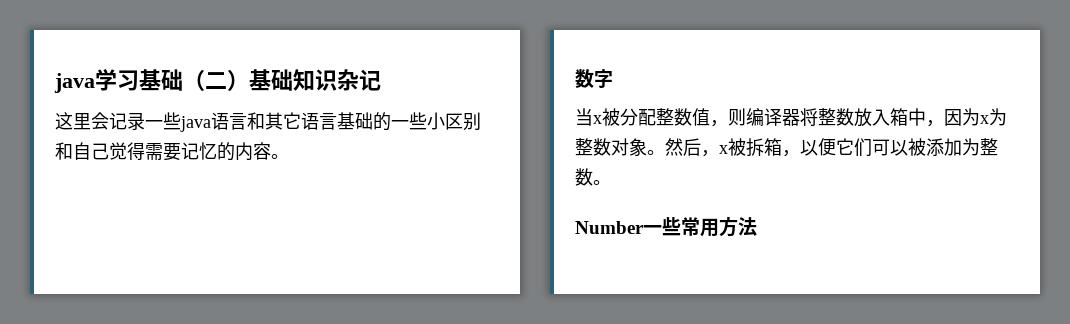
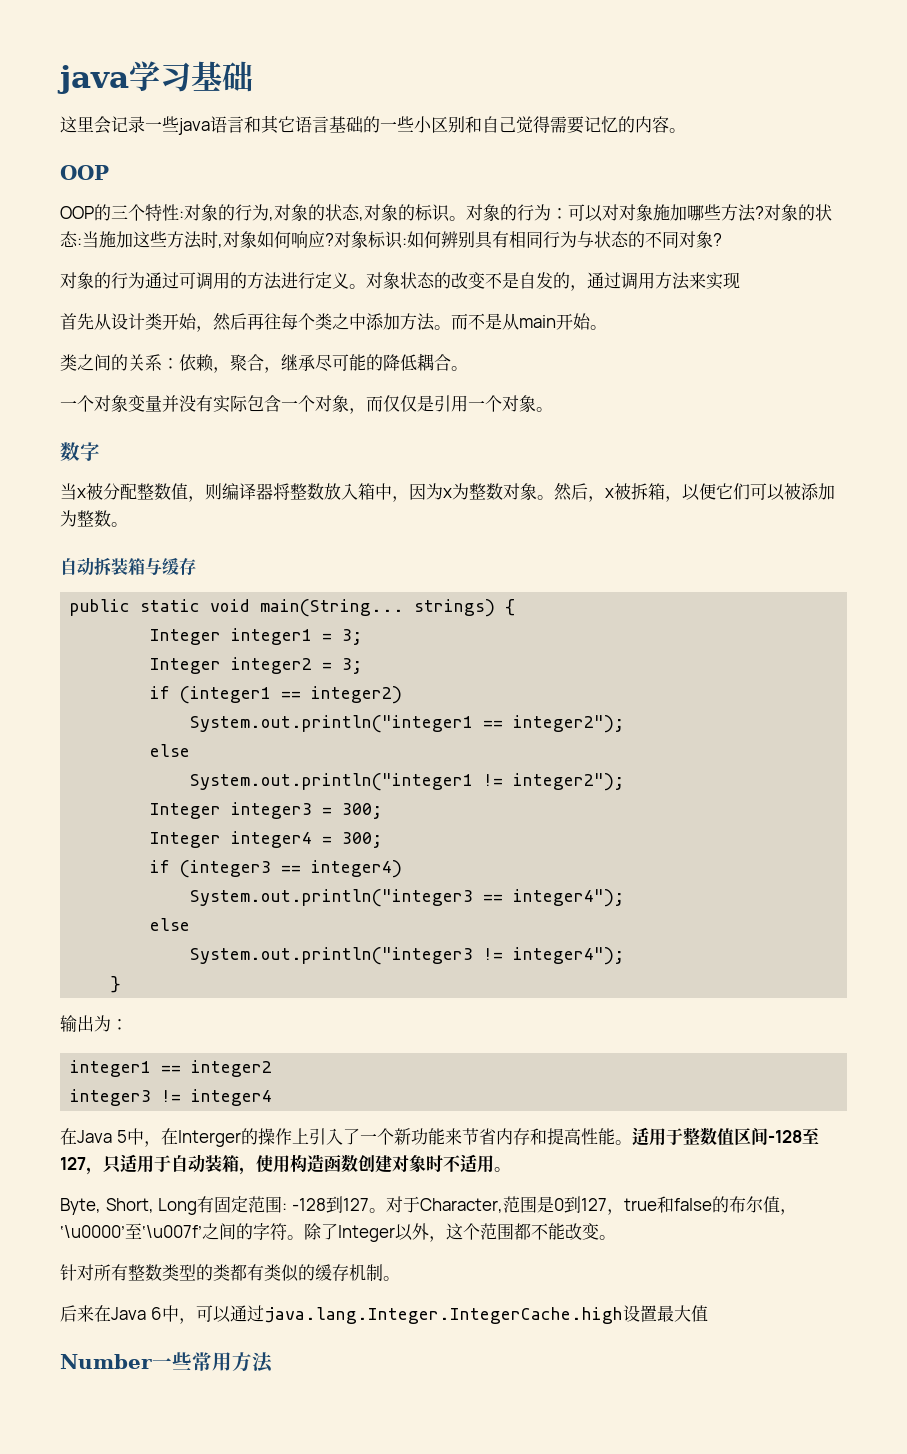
- java学习基础（二）基础知识杂记
+ java学习基础
  这里会记录一些java语言和其它语言基础的一些小区别和自己觉得需要记忆的内容。
+ OOP
+ OOP的三个特性:对象的行为,对象的状态,对象的标识。对象的行为：可以对对象施加哪些方法?对象的状态:当施加这些方法时,对象如何响应?对象标识:如何辨别具有相同行为与状态的不同对象?
+ 对象的行为通过可调用的方法进行定义。对象状态的改变不是自发的，通过调用方法来实现
+ 首先从设计类开始，然后再往每个类之中添加方法。而不是从main开始。
+ 类之间的关系：依赖，聚合，继承尽可能的降低耦合。
+ 一个对象变量并没有实际包含一个对象，而仅仅是引用一个对象。
+ 自动拆装箱与缓存
+ public static void main(String... strings) {
+ Integer integer1 = 3;
+ Integer integer2 = 3;
+ if (integer1 == integer2)
+ System.out.println("integer1 == integer2");
+ else
+ System.out.println("integer1 != integer2");
+ Integer integer3 = 300;
+ Integer integer4 = 300;
+ if (integer3 == integer4)
+ System.out.println("integer3 == integer4");
+ else
+ System.out.println("integer3 != integer4");
+ }
+ 输出为：
+ integer1 == integer2
+ integer3 != integer4
+ 在Java 5中，在Interger的操作上引入了一个新功能来节省内存和提高性能。适用于整数值区间-128至127，只适用于自动装箱，使用构造函数创建对象时不适用。
+ Byte, Short, Long有固定范围: -128到127。对于Character,范围是0到127，true和false的布尔值，‘\u0000’至‘\u007f’之间的字符。除了Integer以外，这个范围都不能改变。
+ 针对所有整数类型的类都有类似的缓存机制。
+ 后来在Java 6中，可以通过java.lang.Integer.IntegerCache.high设置最大值

